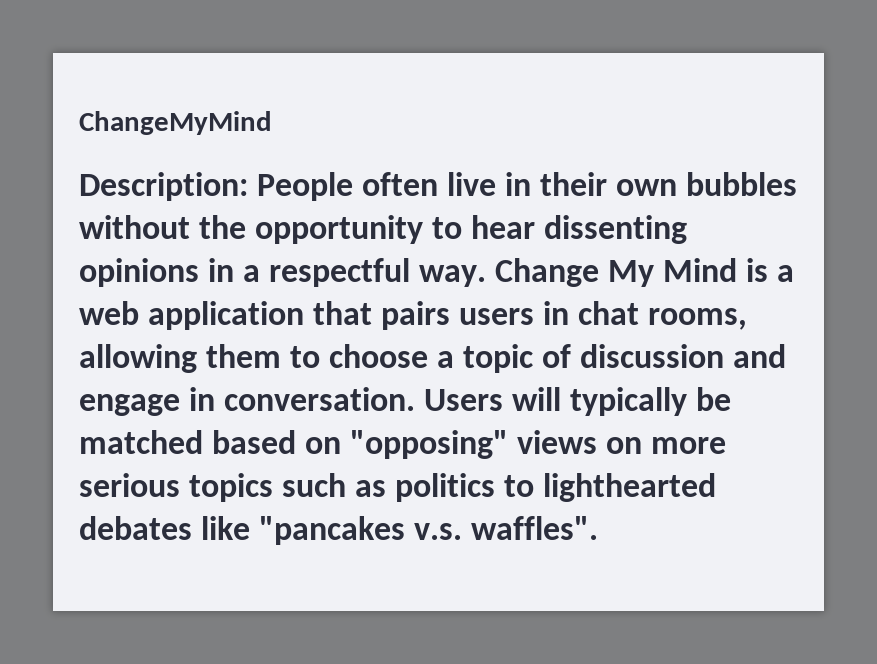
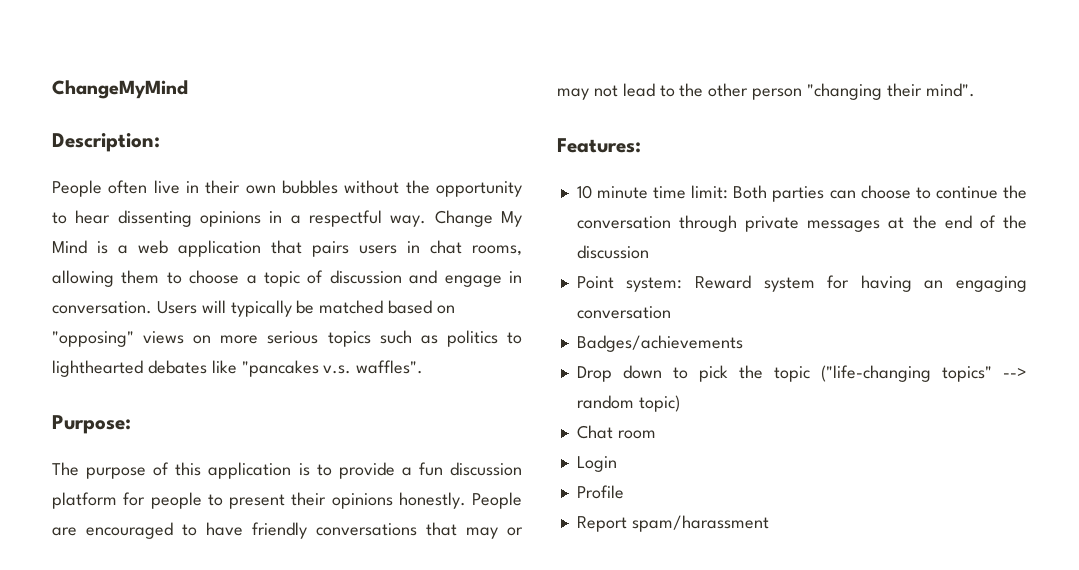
- Description: People often live in their own bubbles without the opportunity to hear dissenting opinions in a respectful way.
+ Description:
+ People often live in their own bubbles without the opportunity to hear dissenting opinions in a respectful way.
+ Purpose:
+ The purpose of this application is to provide a fun discussion platform for people to present their opinions honestly. People are encouraged to have friendly conversations that may or may not lead to the other person "changing their mind".
+ Features:
+ 10 minute time limit: Both parties can choose to continue the conversation through private messages at the end of the discussion
+ Point system: Reward system for having an engaging conversation
+ Badges/achievements
+ Drop down to pick the topic ("life-changing topics" --> random topic)
+ Chat room
+ Login
+ Profile
+ Report spam/harassment

